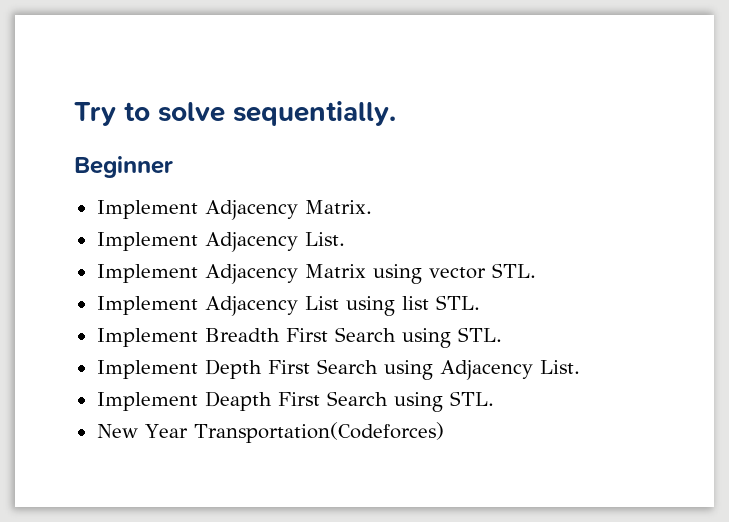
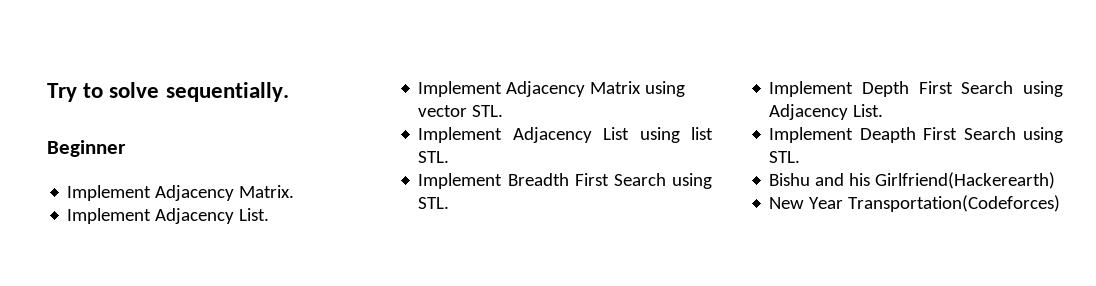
+ Bishu and his Girlfriend(Hackerearth)

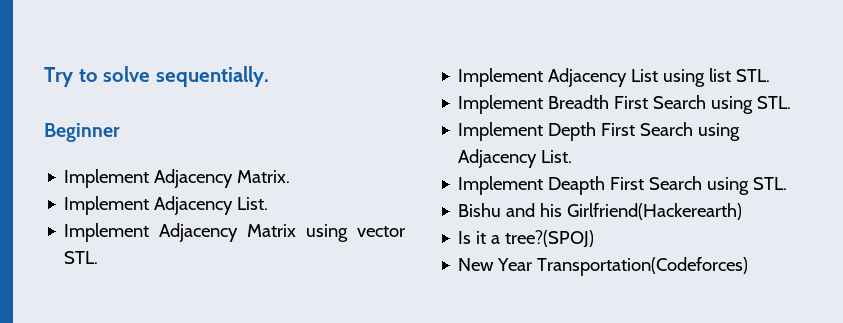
+ Is it a tree?(SPOJ)

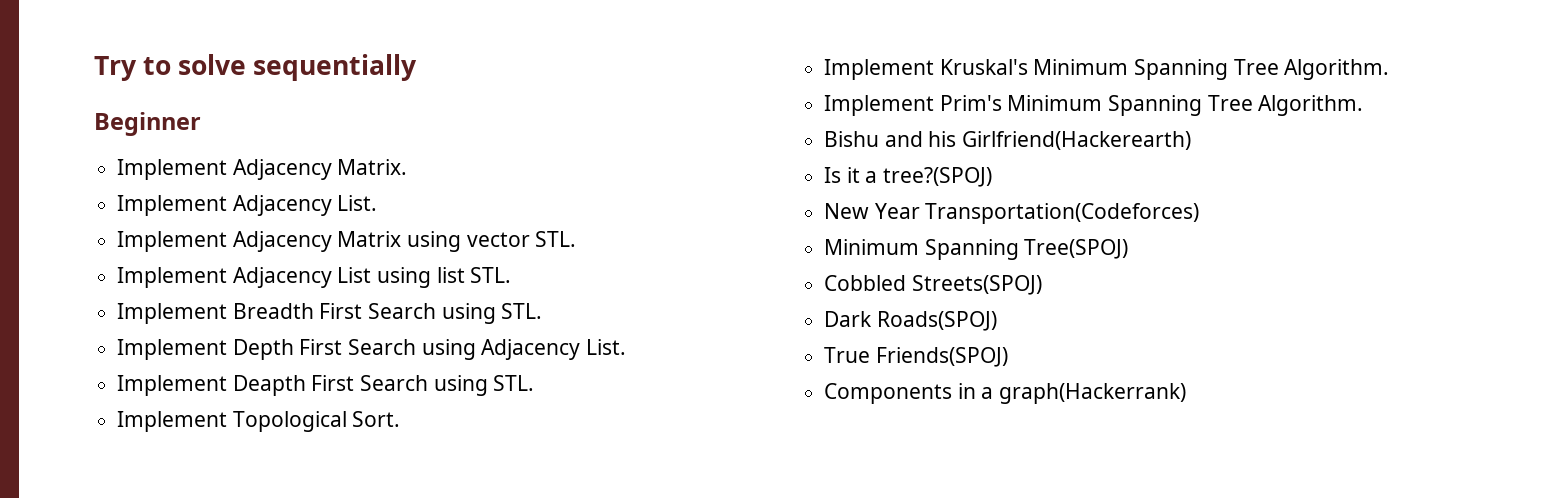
- Try to solve sequentially.
+ Try to solve sequentially
+ Implement Topological Sort.
+ Implement Kruskal's Minimum Spanning Tree Algorithm.
+ Implement Prim's Minimum Spanning Tree Algorithm.
+ Minimum Spanning Tree(SPOJ)
+ Cobbled Streets(SPOJ)
+ Dark Roads(SPOJ)
+ True Friends(SPOJ)
+ Components in a graph(Hackerrank)

